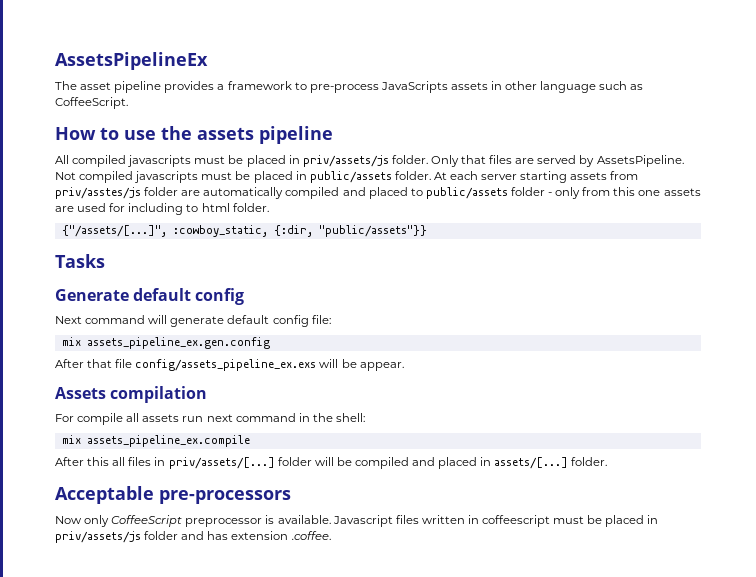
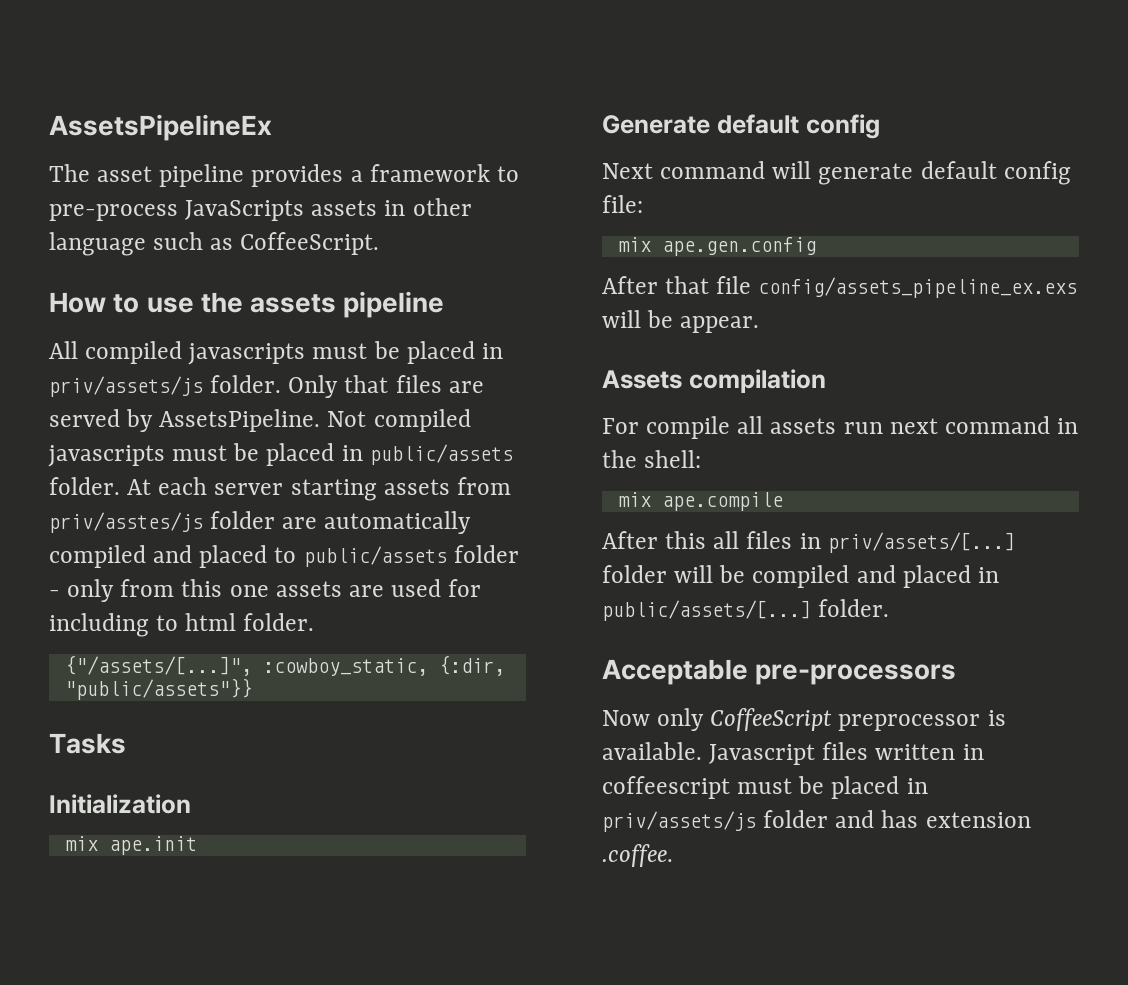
+ Initialization
+ mix ape.init
- mix assets_pipeline_ex.gen.config
+ mix ape.gen.config
- mix assets_pipeline_ex.compile
+ mix ape.compile
- After this all files in priv/assets/[...] folder will be compiled and placed in assets/[...] folder.
+ After this all files in priv/assets/[...] folder will be compiled and placed in public/assets/[...] folder.

